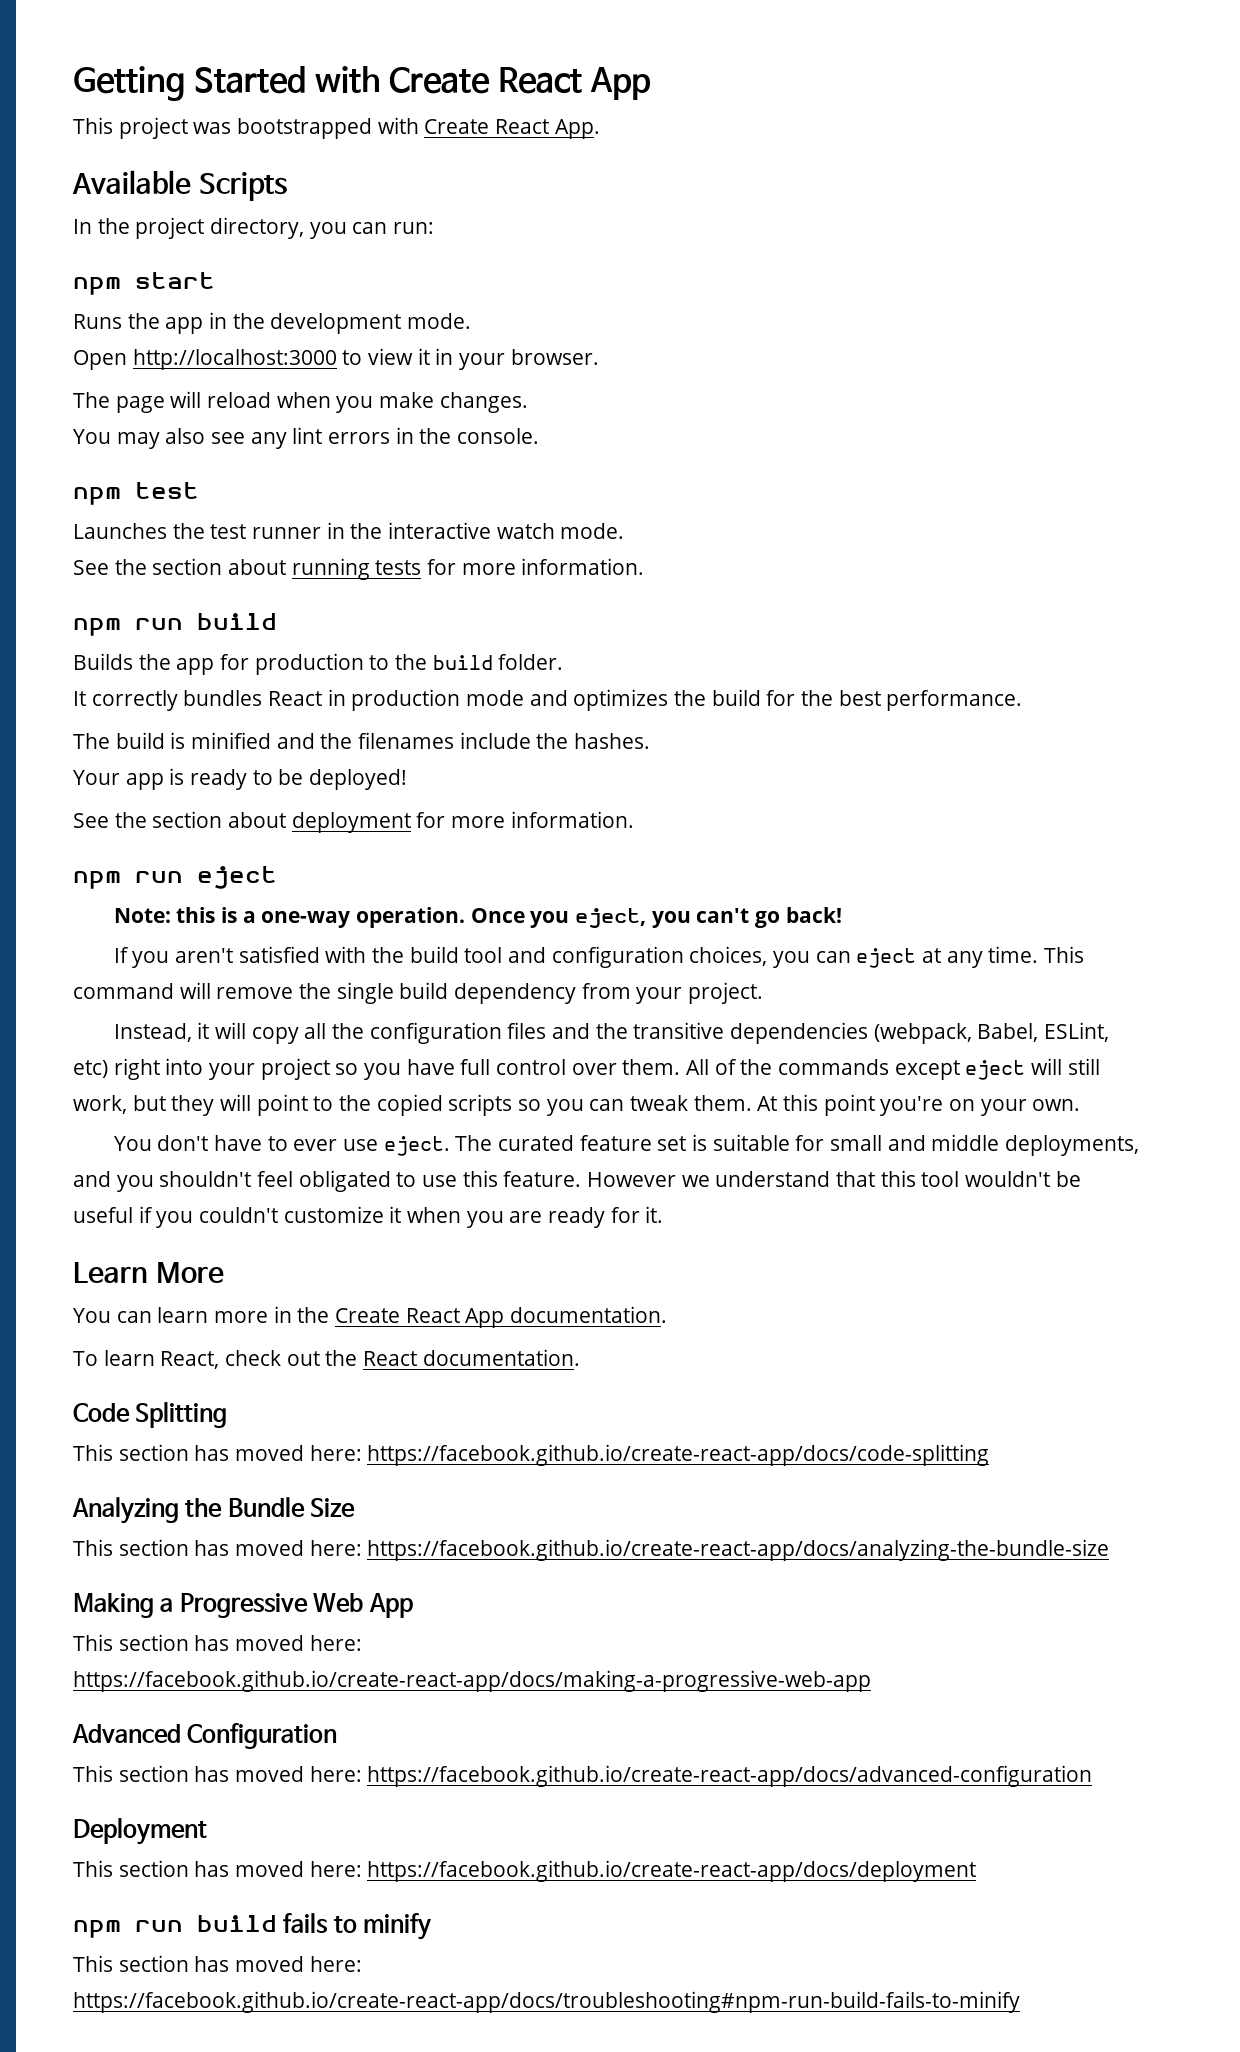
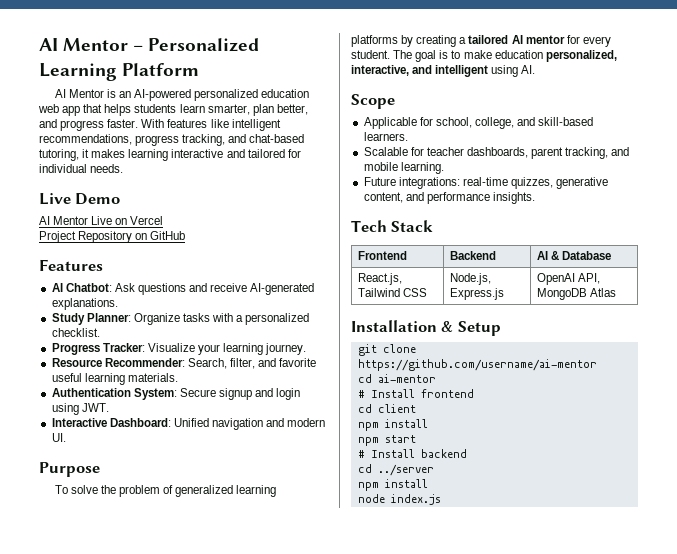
- Getting Started with Create React App
- This project was bootstrapped with Create React App.
- Available Scripts
- In the project directory, you can run:
+ AI Mentor – Personalized Learning Platform
+ AI Mentor is an AI-powered personalized education web app that helps students learn smarter, plan better, and progress faster. With features like intelligent recommendations, progress tracking, and chat-based tutoring, it makes learning interactive and tailored for individual needs.
+ Live Demo
+ AI Mentor Live on Vercel
+ Project Repository on GitHub
+ Features
+ AI Chatbot: Ask questions and receive AI-generated explanations.
+ Study Planner: Organize tasks with a personalized checklist.
+ Progress Tracker: Visualize your learning journey.
+ Resource Recommender: Search, filter, and favorite useful learning materials.
+ Authentication System: Secure signup and login using JWT.
+ Interactive Dashboard: Unified navigation and modern UI.
+ Purpose
+ To solve the problem of generalized learning platforms by creating a tailored AI mentor for every student. The goal is to make education personalized, interactive, and intelligent using AI.
+ Scope
+ Applicable for school, college, and skill-based learners.
+ Scalable for teacher dashboards, parent tracking, and mobile learning.
+ Future integrations: real-time quizzes, generative content, and performance insights.
+ Tech Stack
+ Frontend | Backend | AI & Database
+ React.js, Tailwind CSS | Node.js, Express.js | OpenAI API, MongoDB Atlas
+ Installation & Setup
+ git clone https://github.com/username/ai-mentor
+ cd ai-mentor
+ # Install frontend
+ cd client
+ npm install
  npm start
- Runs the app in the development mode.
- Open http://localhost:3000 to view it in your browser.
- The page will reload when you make changes.
- You may also see any lint errors in the console.
- npm test
- Launches the test runner in the interactive watch mode.
- See the section about running tests for more information.
- npm run build
- Builds the app for production to the build folder.
- It correctly bundles React in production mode and optimizes the build for the best performance.
- The build is minified and the filenames include the hashes.
- Your app is ready to be deployed!
- See the section about deployment for more information.
- npm run eject
- Note: this is a one-way operation. Once you eject, you can't go back!
- If you aren't satisfied with the build tool and configuration choices, you can eject at any time. This command will remove the single build dependency from your project.
- Instead, it will copy all the configuration files and the transitive dependencies (webpack, Babel, ESLint, etc) right into your project so you have full control over them. All of the commands except eject will still work, but they will point to the copied scripts so you can tweak them. At this point you're on your own.
- You don't have to ever use eject. The curated feature set is suitable for small and middle deployments, and you shouldn't feel obligated to use this feature. However we understand that this tool wouldn't be useful if you couldn't customize it when you are ready for it.
- Learn More
- You can learn more in the Create React App documentation.
- To learn React, check out the React documentation.
- Code Splitting
- This section has moved here: https://facebook.github.io/create-react-app/docs/code-splitting
- Analyzing the Bundle Size
- This section has moved here: https://facebook.github.io/create-react-app/docs/analyzing-the-bundle-size
- Making a Progressive Web App
- This section has moved here: https://facebook.github.io/create-react-app/docs/making-a-progressive-web-app
- Advanced Configuration
- This section has moved here: https://facebook.github.io/create-react-app/docs/advanced-configuration
- Deployment
- This section has moved here: https://facebook.github.io/create-react-app/docs/deployment
- npm run build fails to minify
- This section has moved here: https://facebook.github.io/create-react-app/docs/troubleshooting#npm-run-build-fails-to-minify
+ # Install backend
+ cd ../server
+ npm install
+ node index.js

